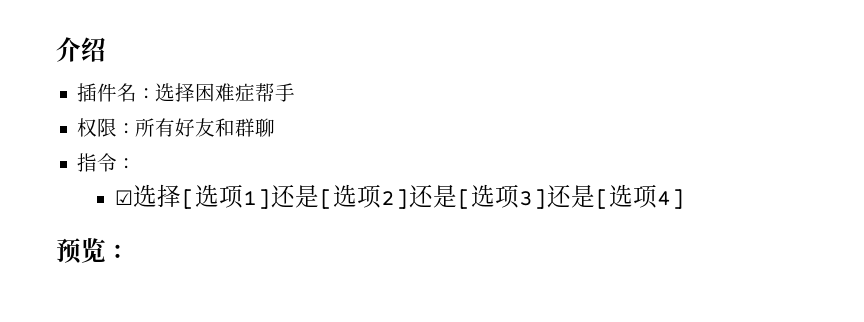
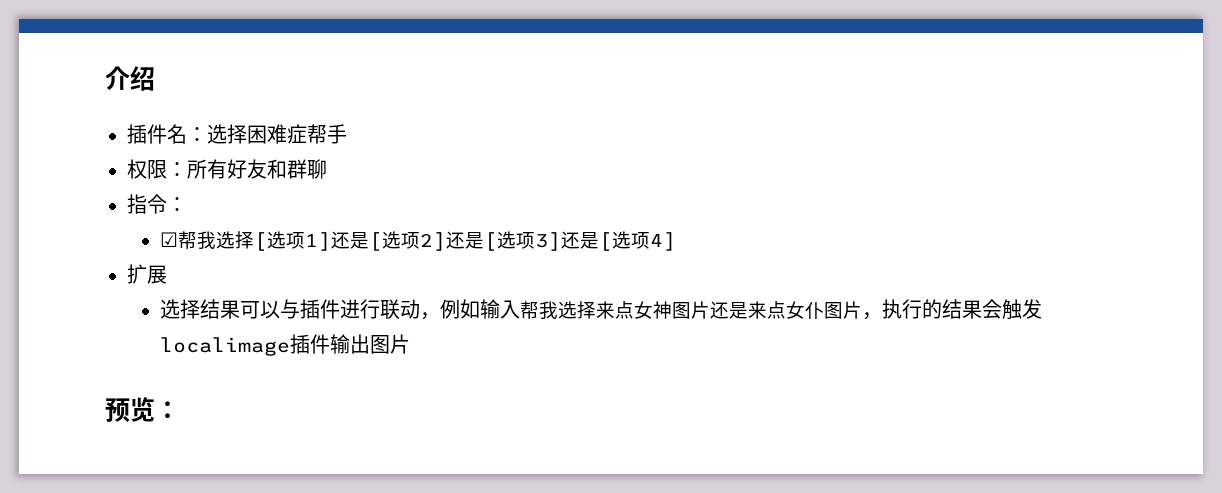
- ☑选择[选项1]还是[选项2]还是[选项3]还是[选项4]
+ ☑帮我选择[选项1]还是[选项2]还是[选项3]还是[选项4]
+ 扩展
+ 选择结果可以与插件进行联动，例如输入帮我选择来点女神图片还是来点女仆图片，执行的结果会触发localimage插件输出图片

